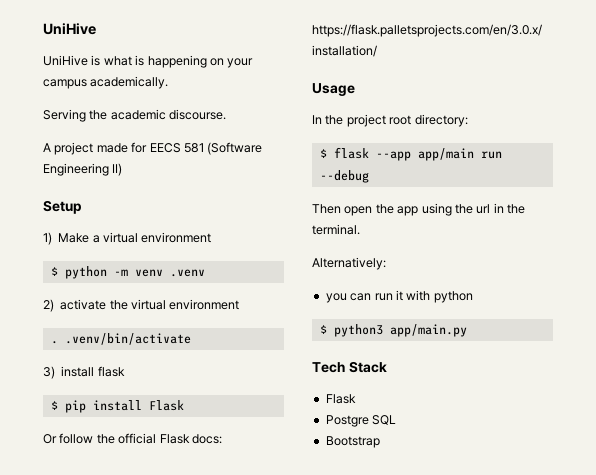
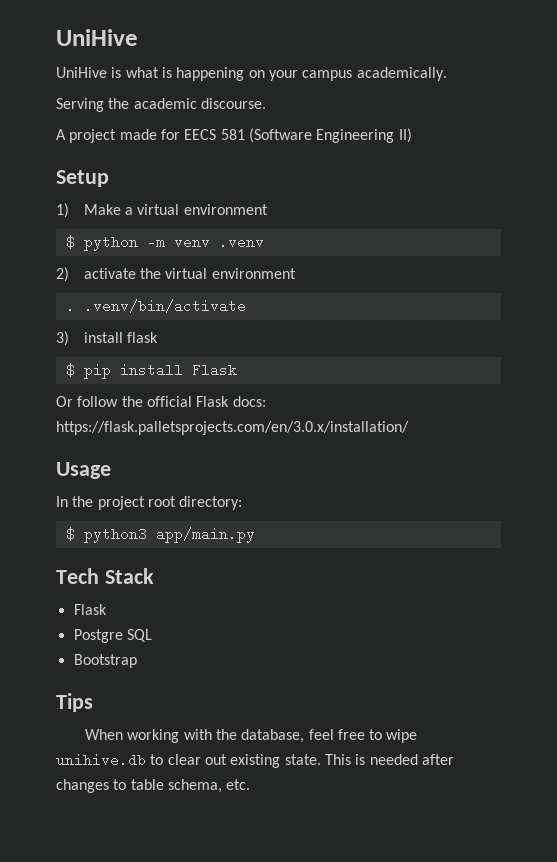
- $ flask --app app/main run --debug
- Then open the app using the url in the terminal.
- Alternatively:
- you can run it with python
+ Tips
+ When working with the database, feel free to wipe unihive.db to clear out existing state. This is needed after changes to table schema, etc.

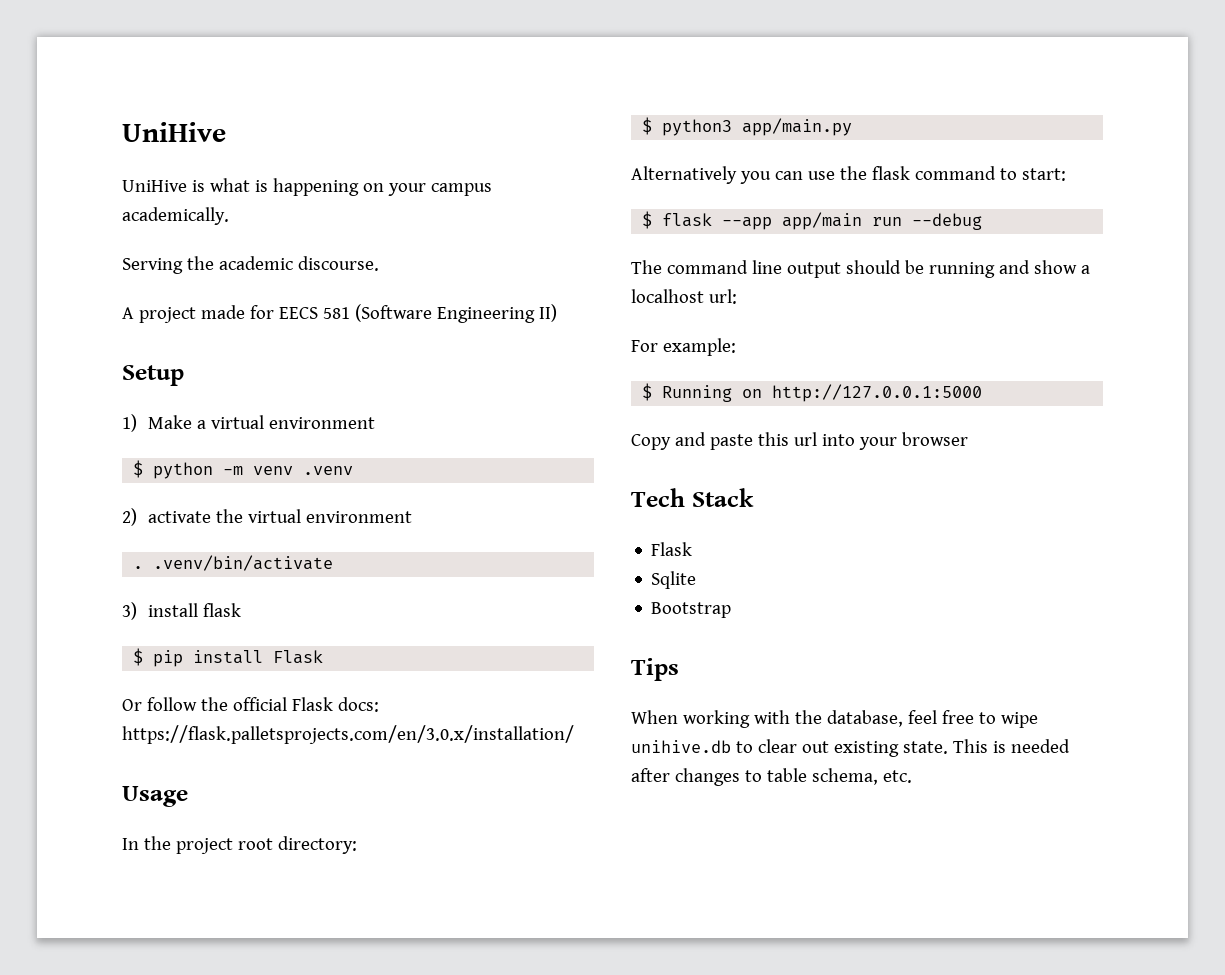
+ Alternatively you can use the flask command to start:
+ $ flask --app app/main run --debug
+ The command line output should be running and show a localhost url:
+ For example:
+ $ Running on http://127.0.0.1:5000
+ Copy and paste this url into your browser
- Postgre SQL
+ Sqlite

